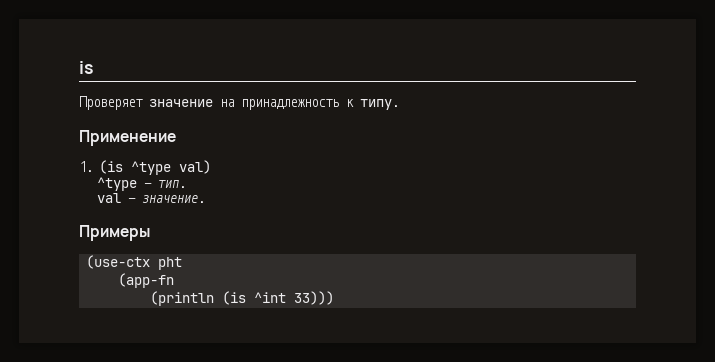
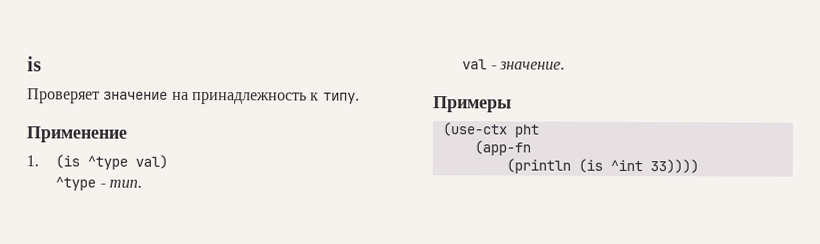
- (println (is ^int 33)))
+ (println (is ^int 33))))

